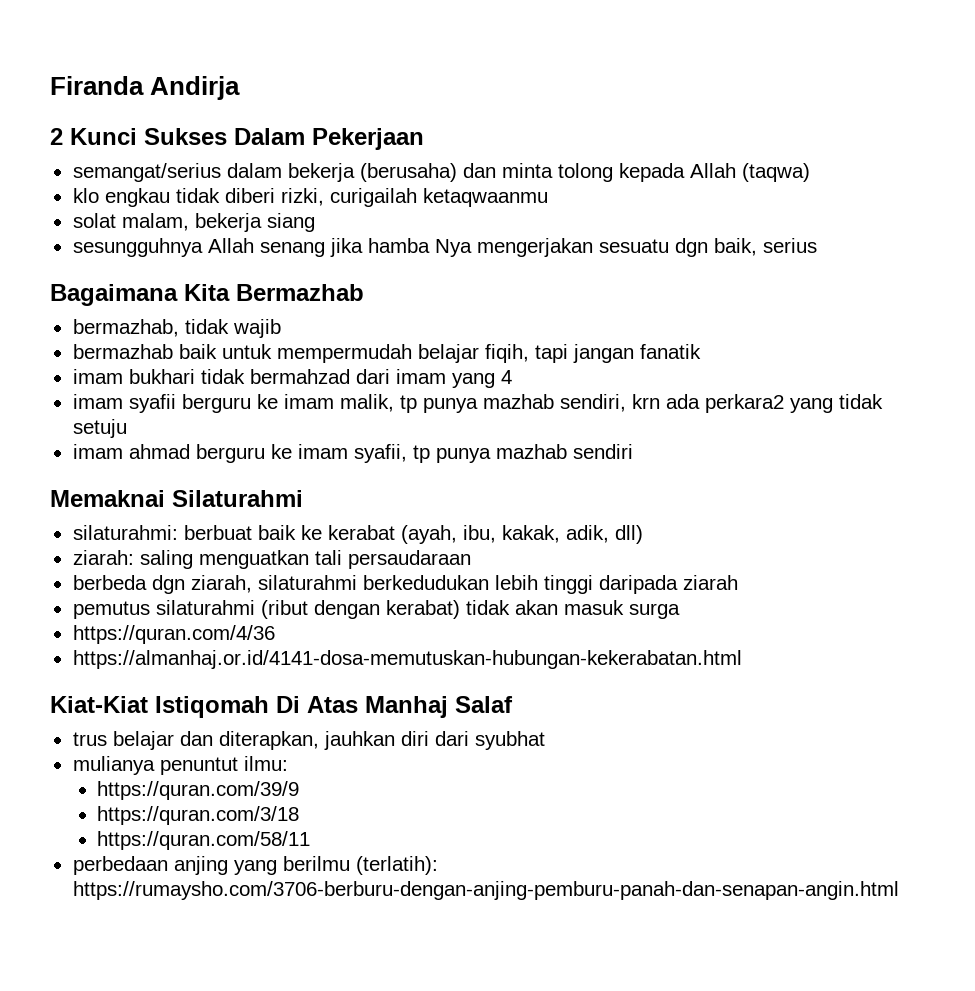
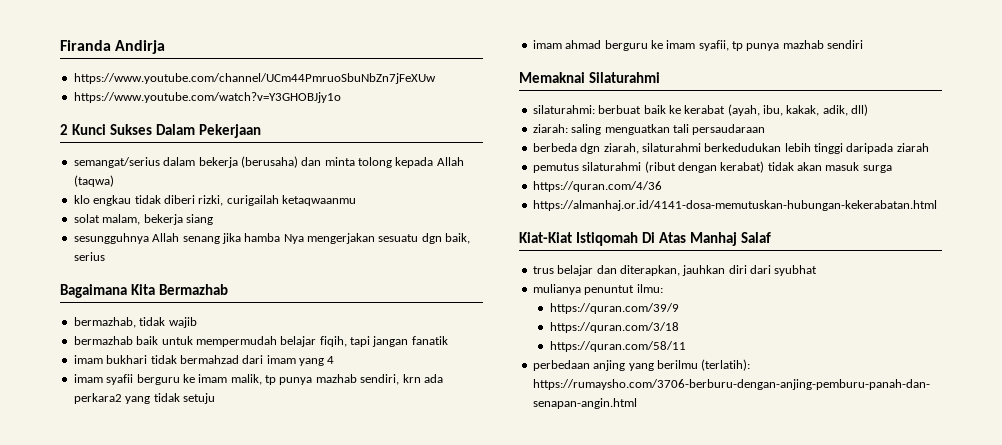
+ https://www.youtube.com/channel/UCm44PmruoSbuNbZn7jFeXUw
+ https://www.youtube.com/watch?v=Y3GHOBJjy1o

